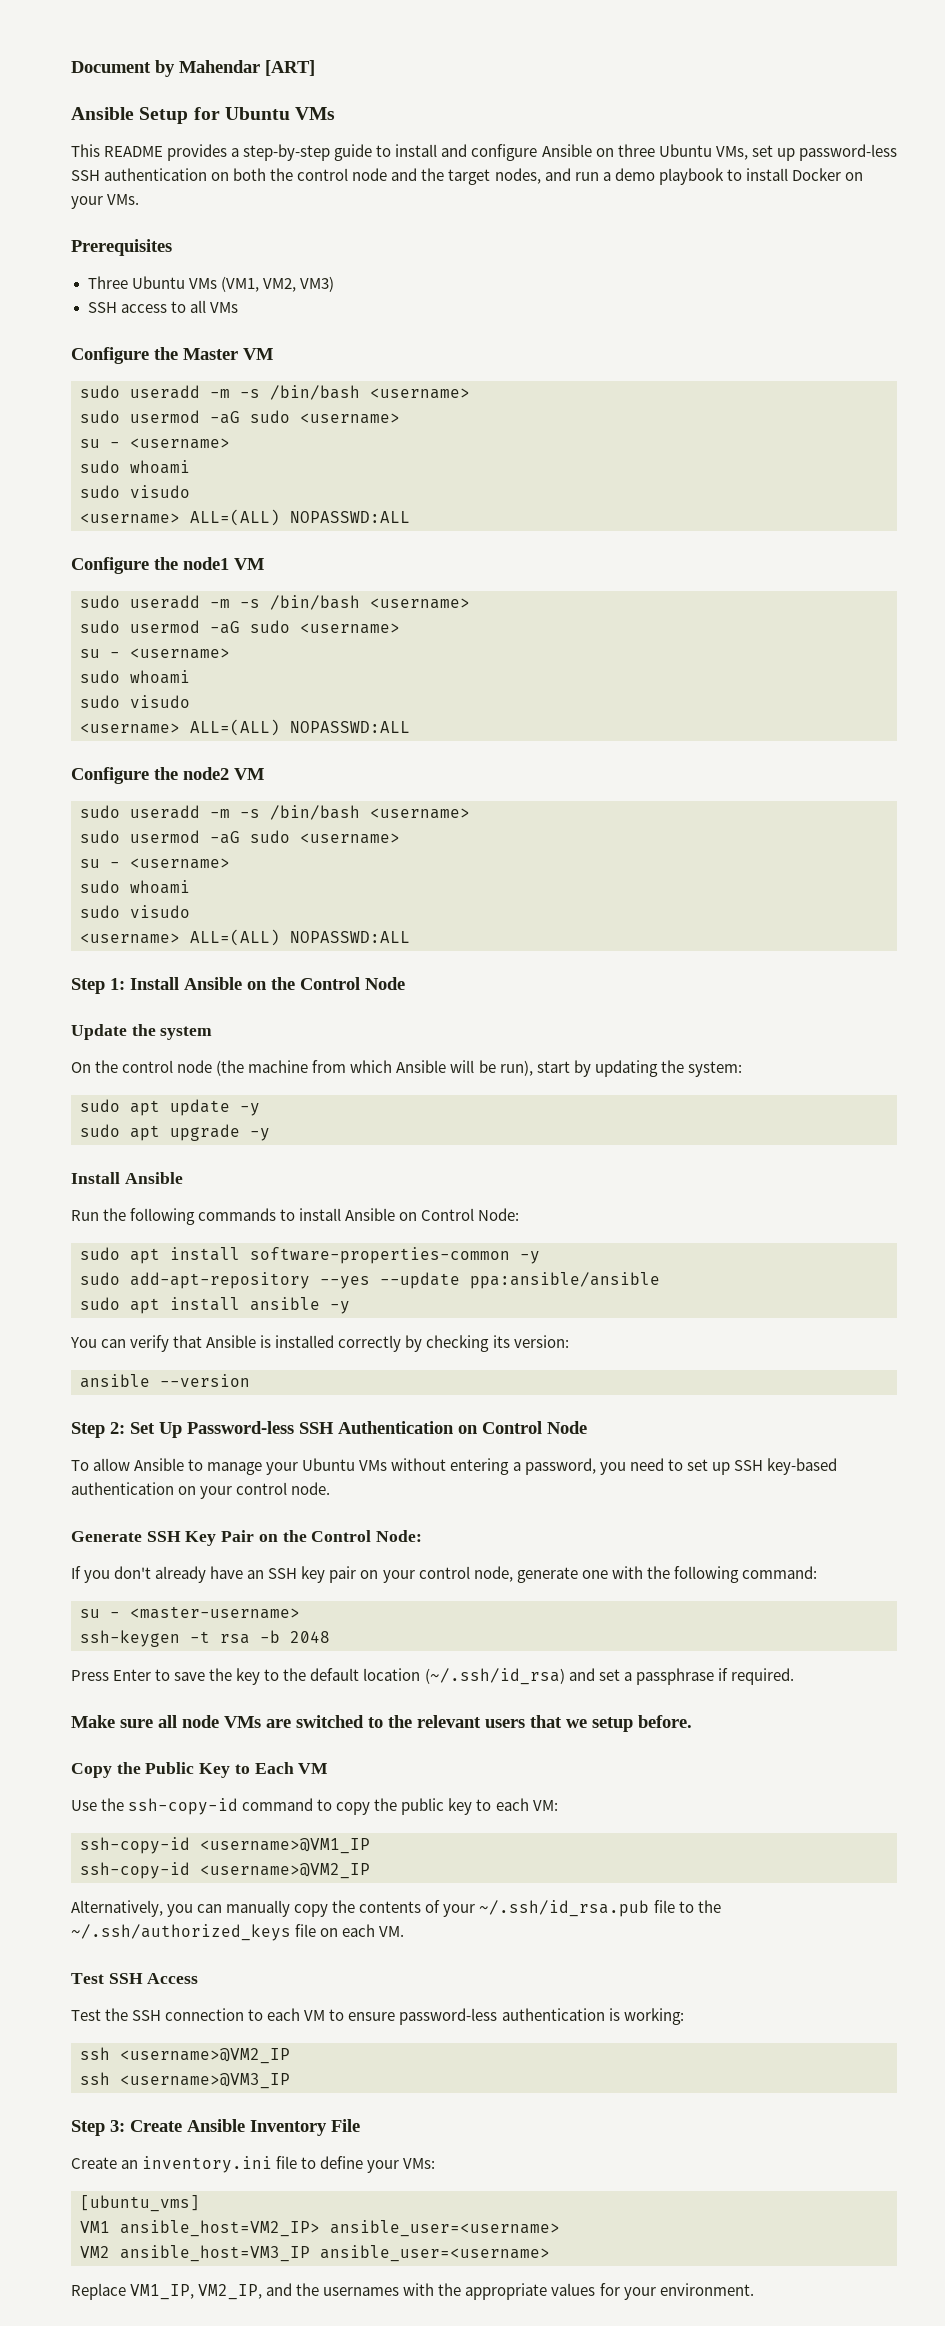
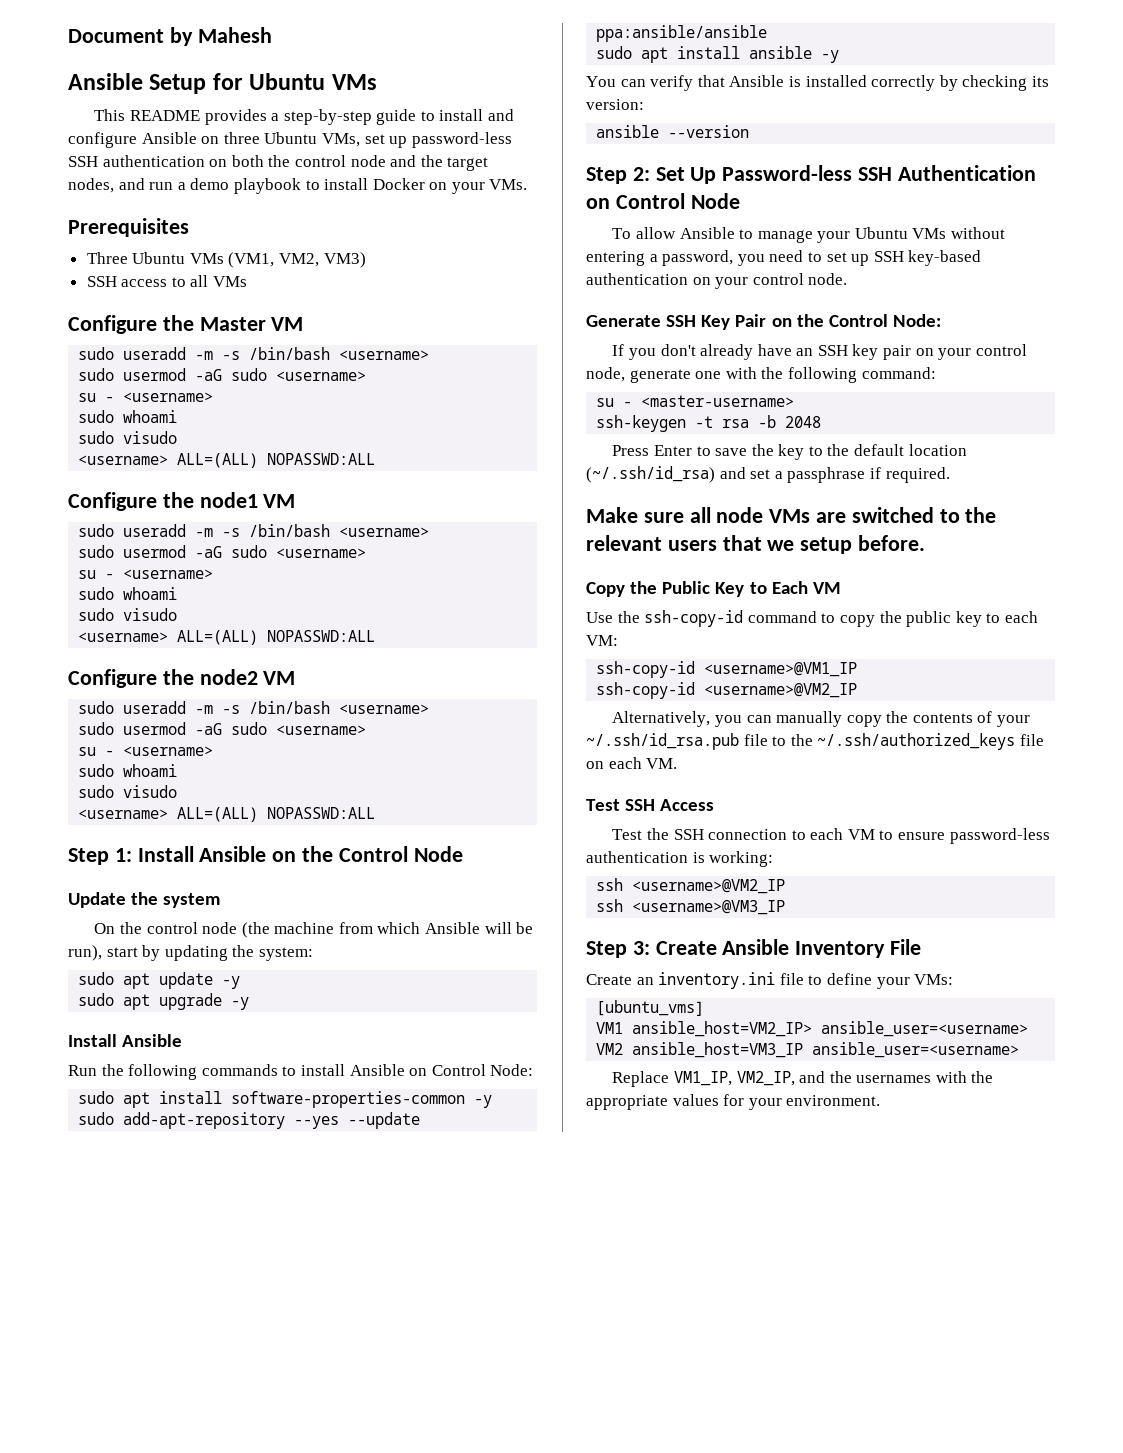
- Document by Mahendar [ART]
+ Document by Mahesh

